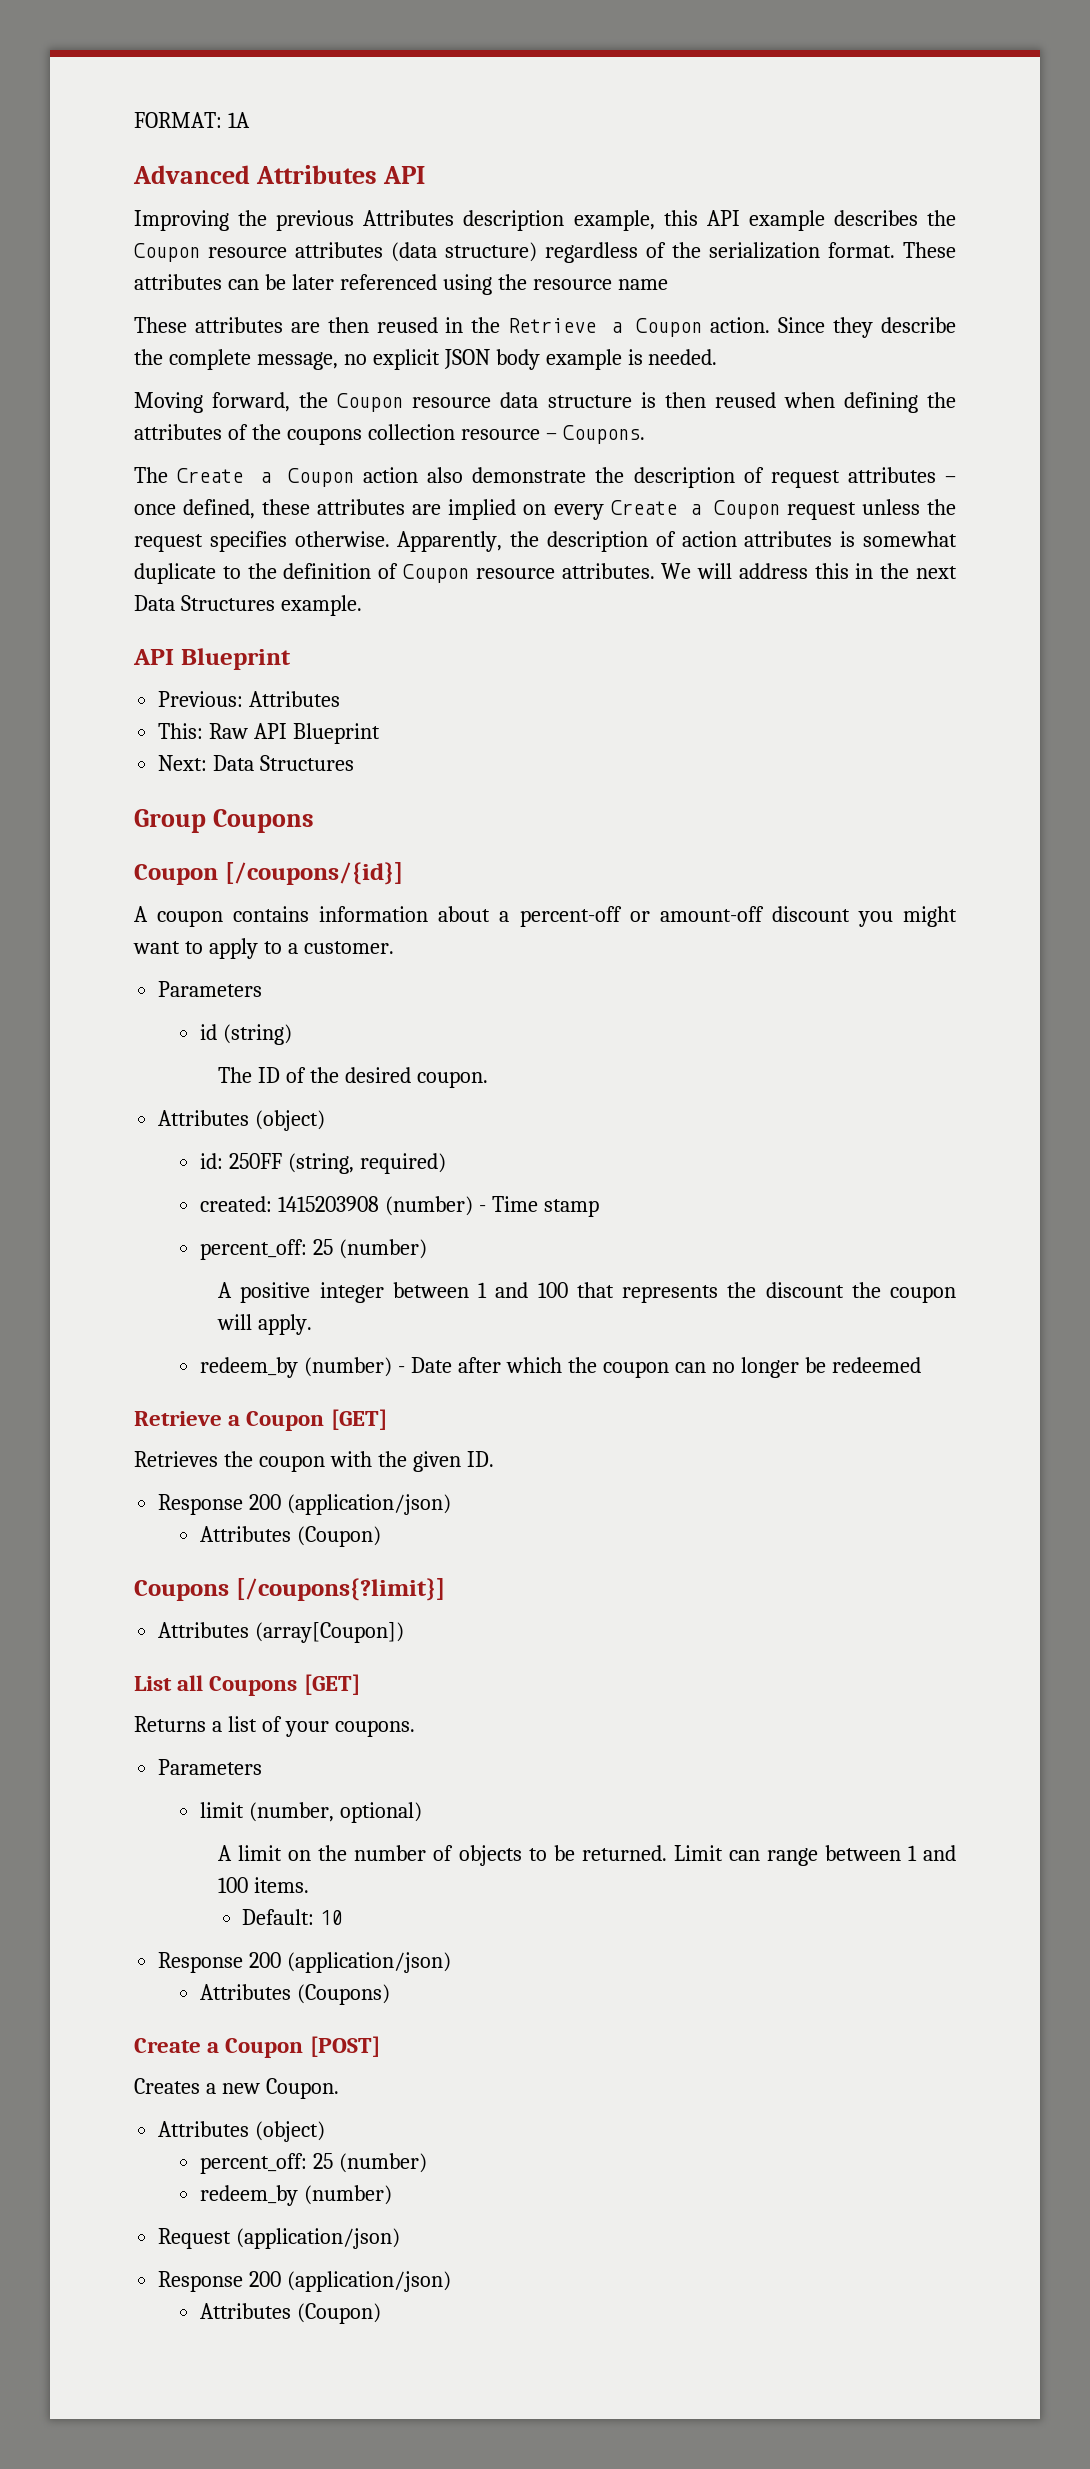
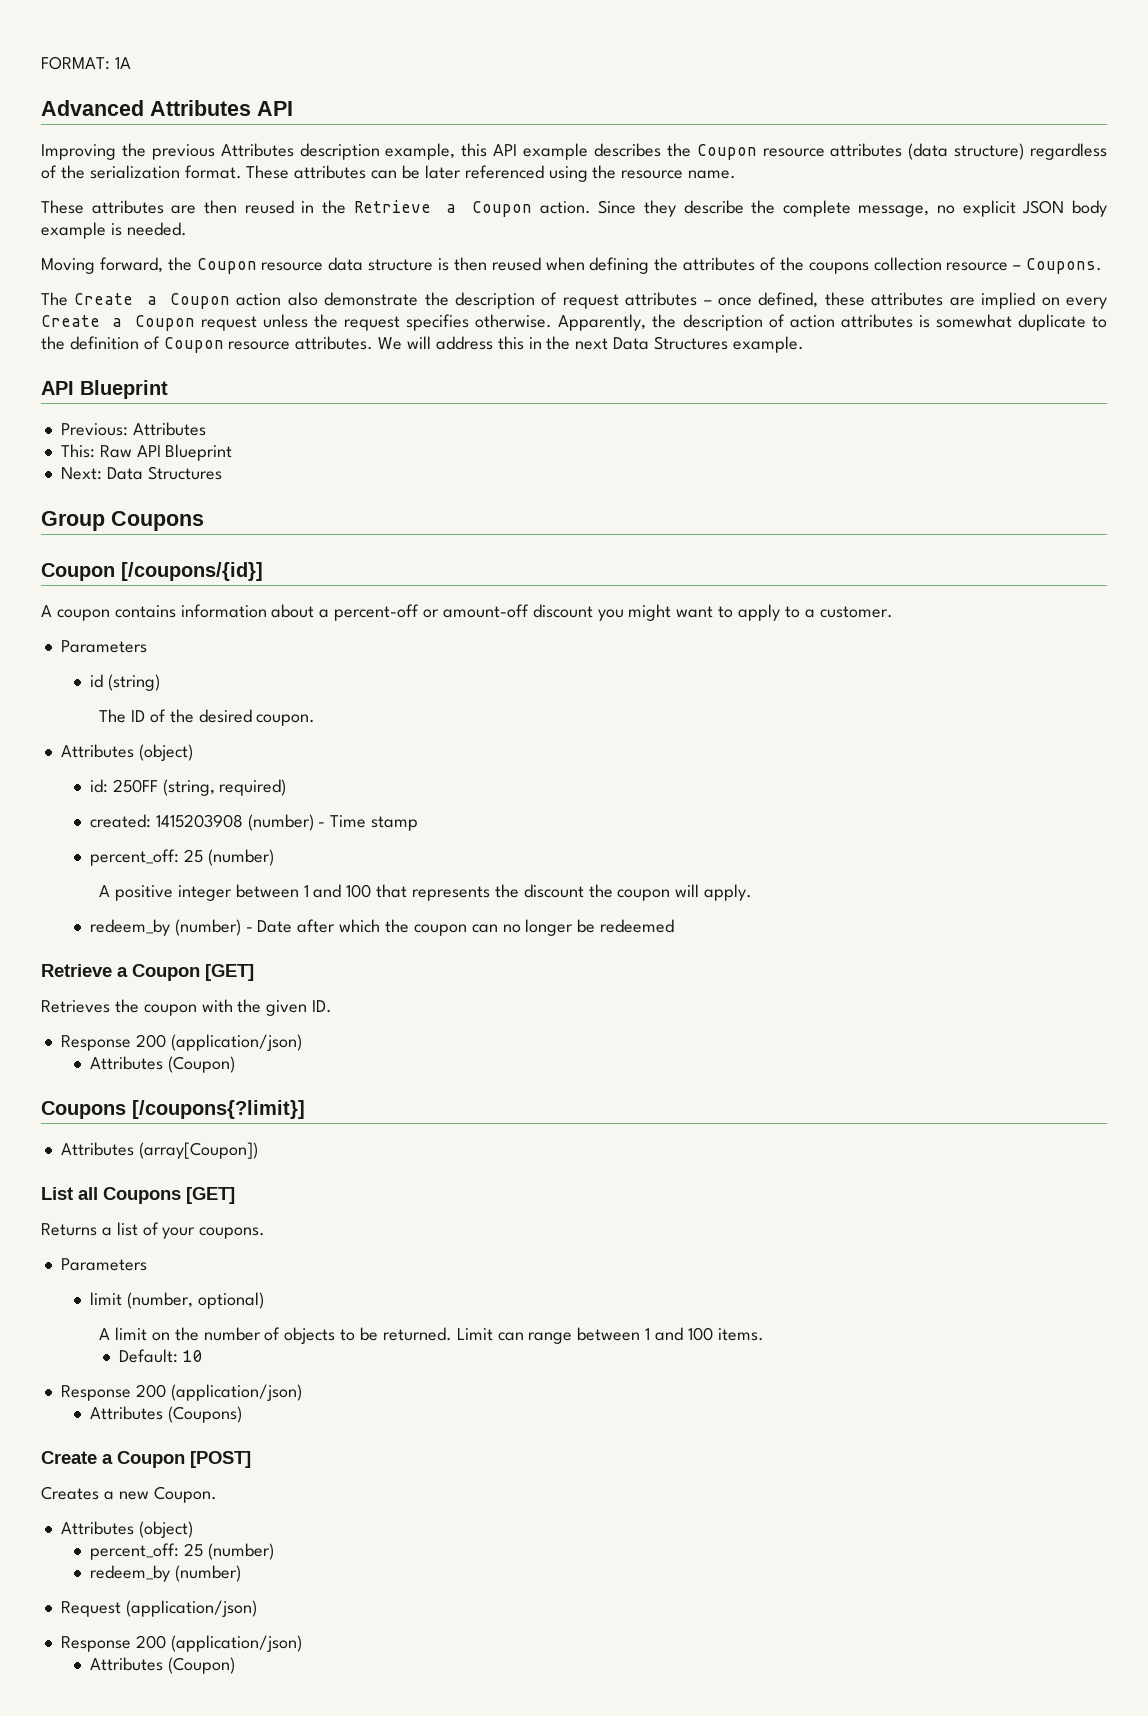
- These attributes can be later referenced using the resource name
+ These attributes can be later referenced using the resource name.

